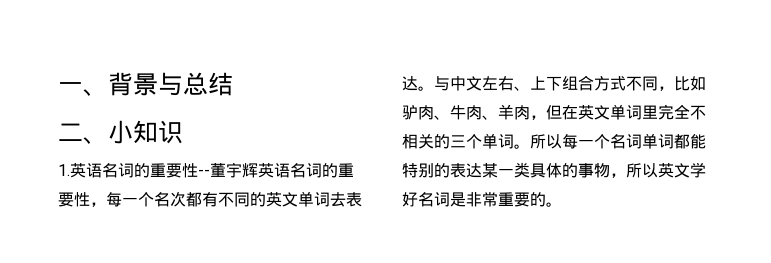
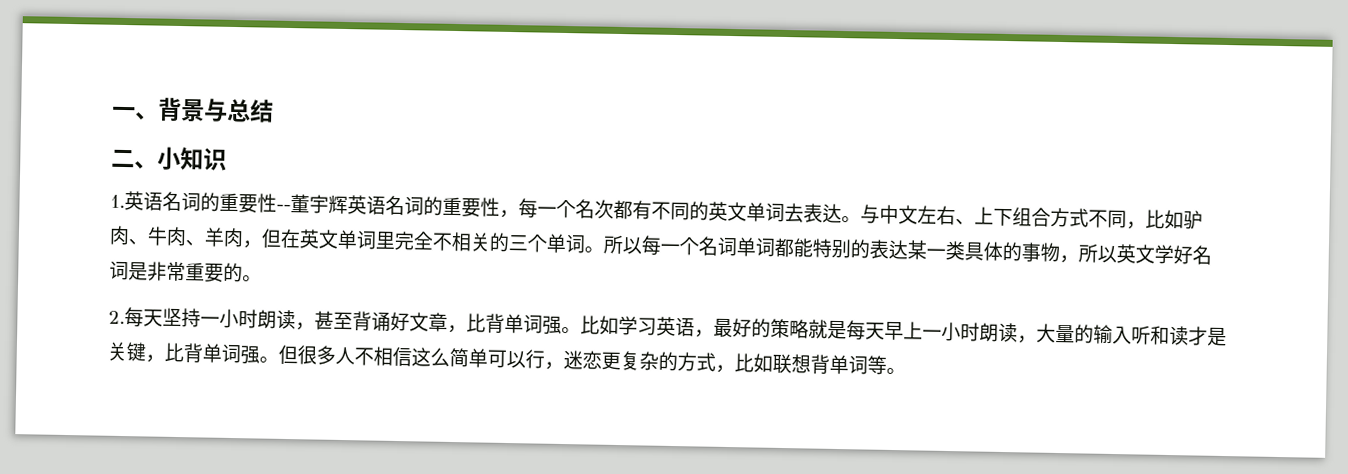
+ 2.每天坚持一小时朗读，甚至背诵好文章，比背单词强。比如学习英语，最好的策略就是每天早上一小时朗读，大量的输入听和读才是关键，比背单词强。但很多人不相信这么简单可以行，迷恋更复杂的方式，比如联想背单词等。

